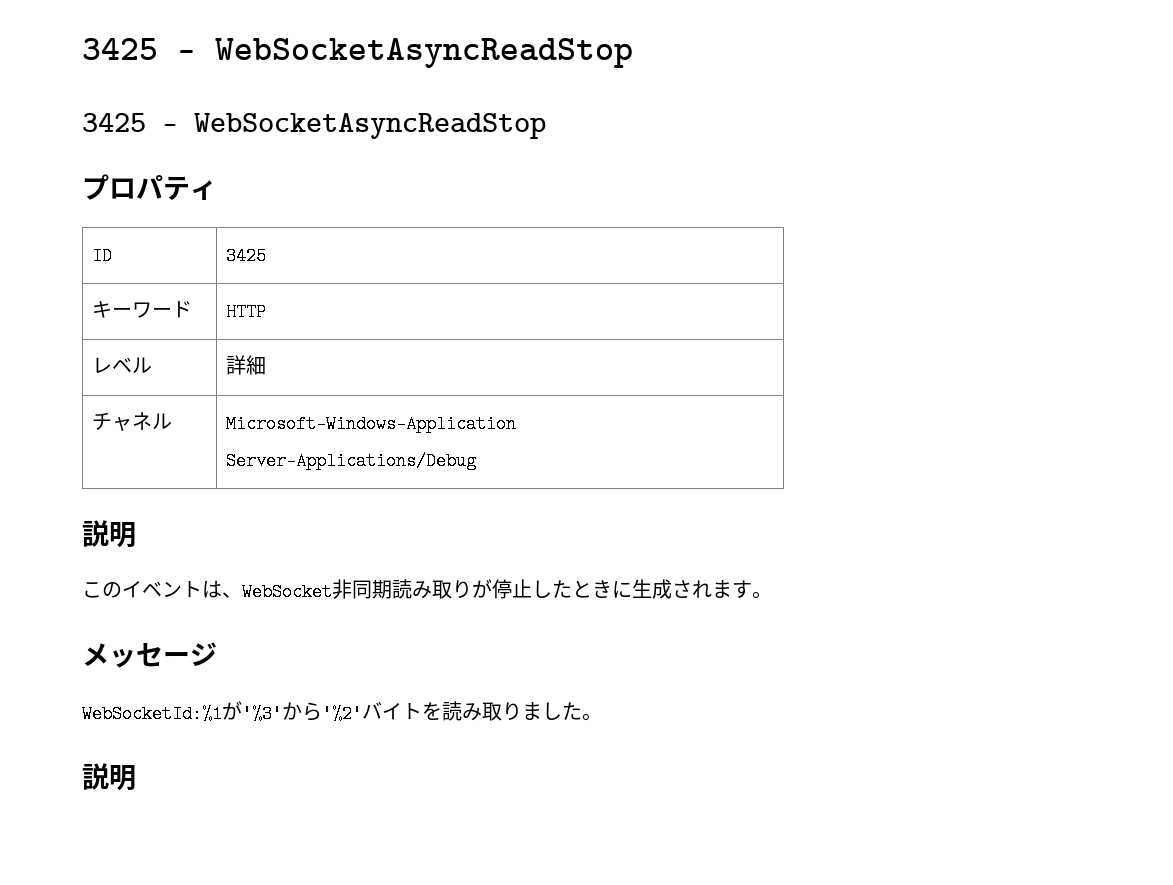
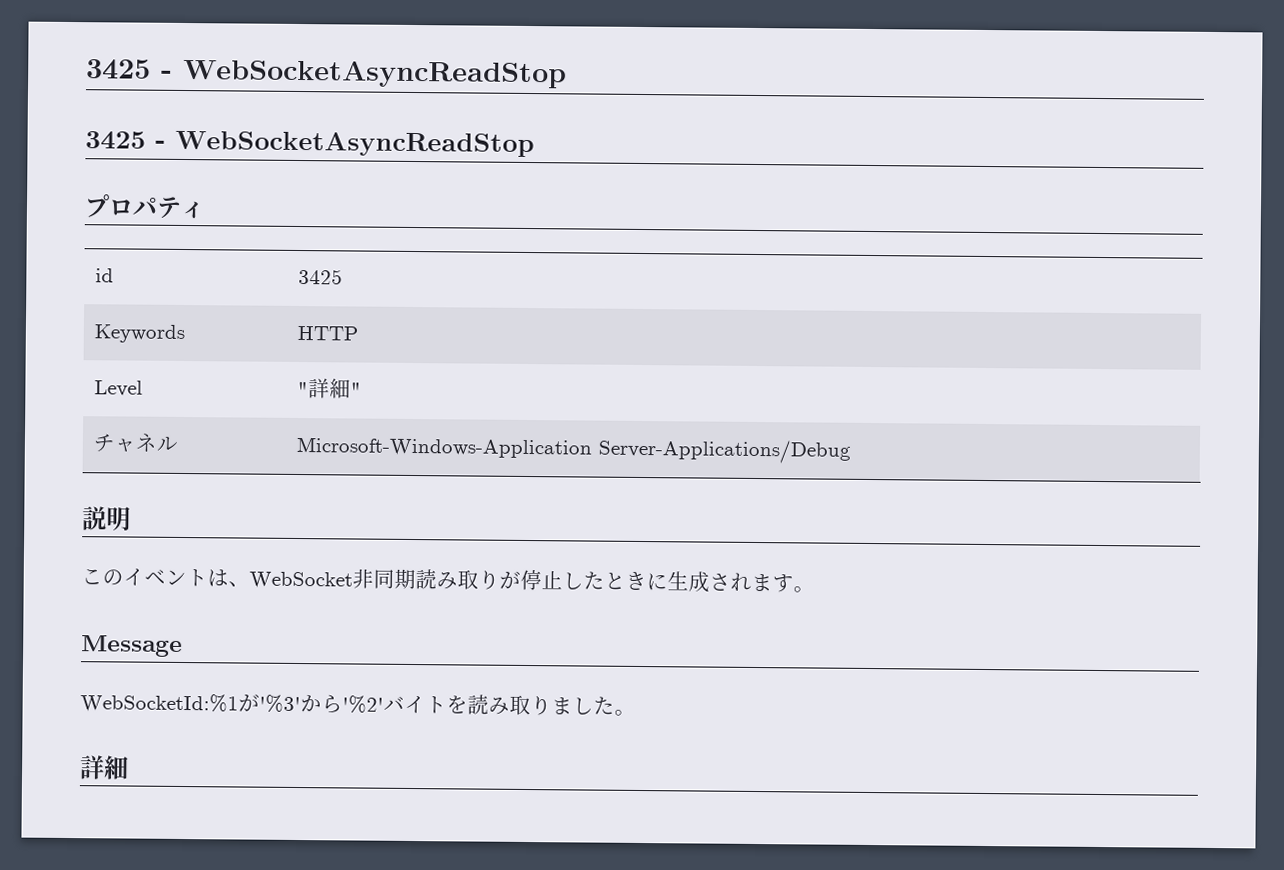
- ID | 3425
+ id | 3425
- キーワード | HTTP
+ Keywords | HTTP
- レベル | 詳細
+ Level | "詳細"
- メッセージ
+ Message
  WebSocketId:%1が'%3'から'%2'バイトを読み取りました。
- 説明
+ 詳細

